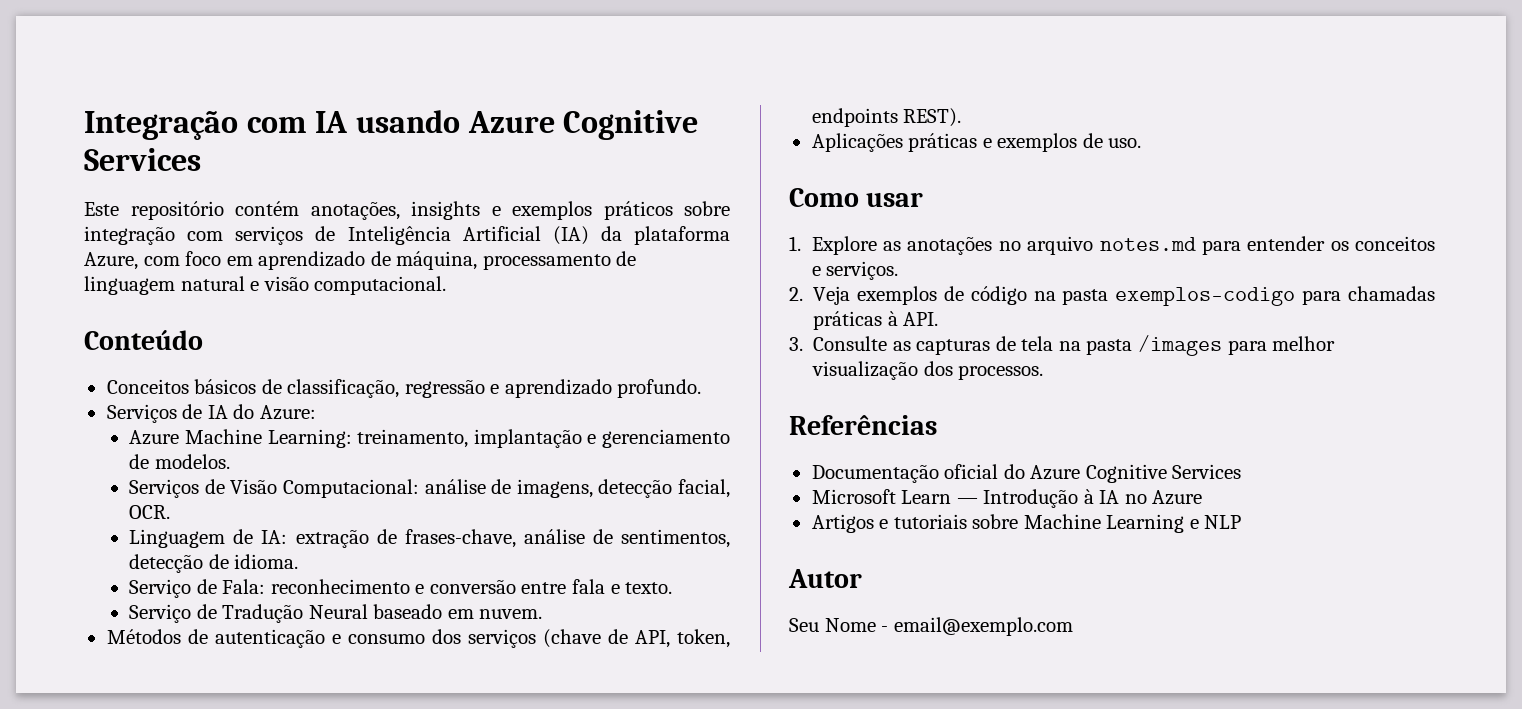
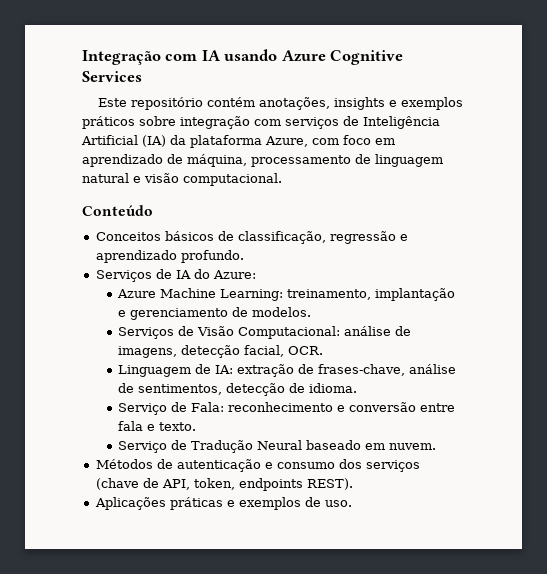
- Como usar
- 1. Explore as anotações no arquivo notes.md para entender os conceitos e serviços.
- 2. Veja exemplos de código na pasta exemplos-codigo para chamadas práticas à API.
- 3. Consulte as capturas de tela na pasta /images para melhor visualização dos processos.
- Referências
- Documentação oficial do Azure Cognitive Services
- Microsoft Learn — Introdução à IA no Azure
- Artigos e tutoriais sobre Machine Learning e NLP
- Autor
- Seu Nome - email@exemplo.com

